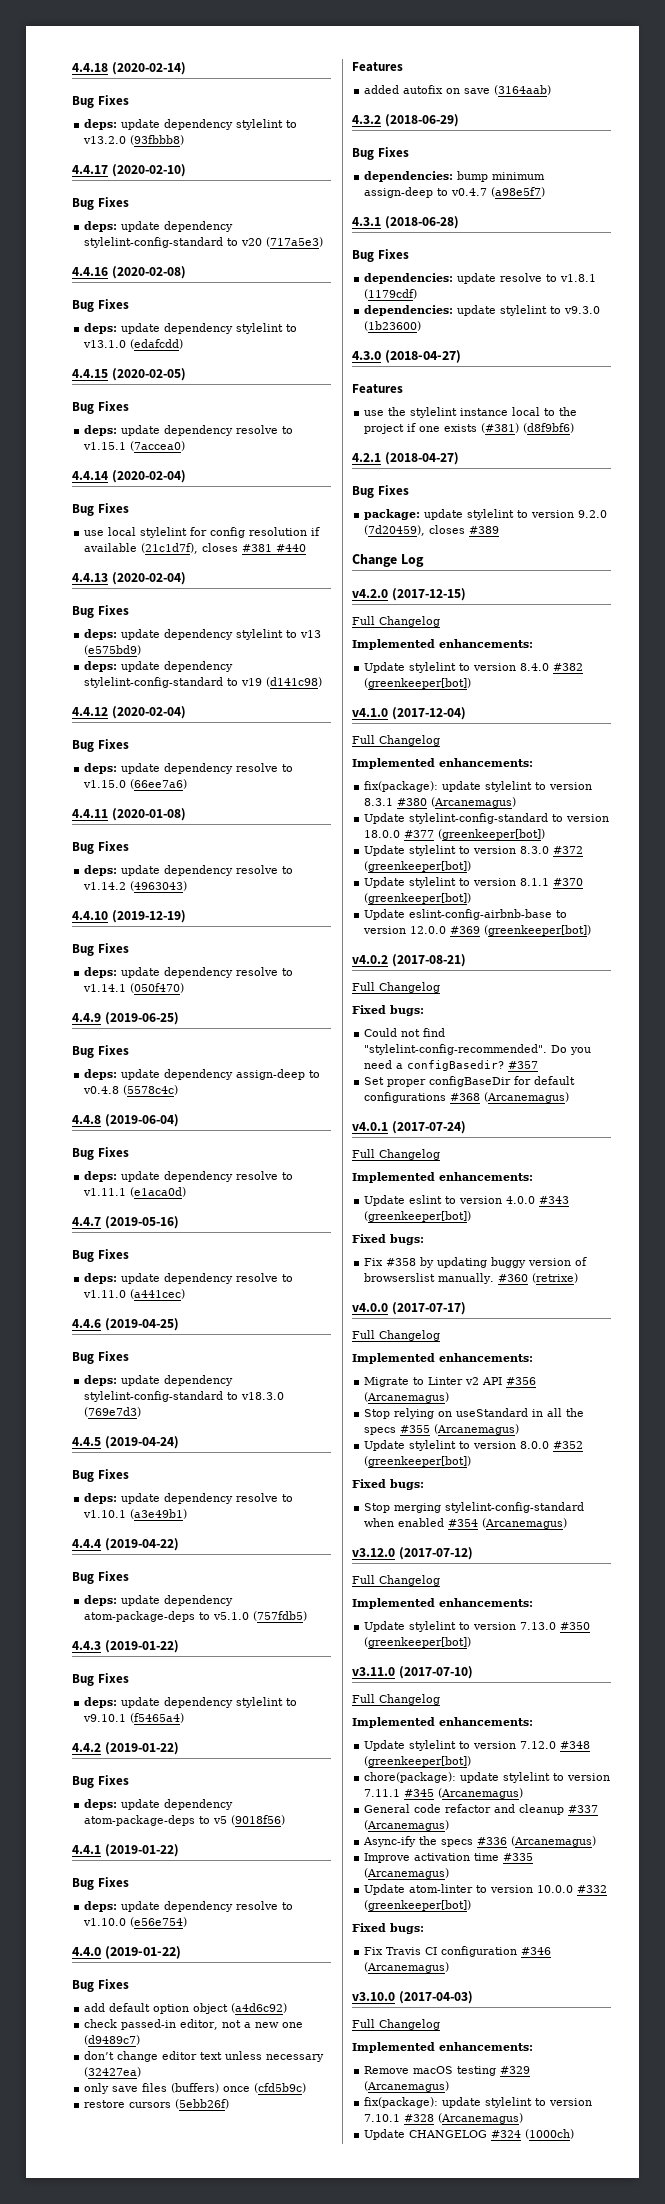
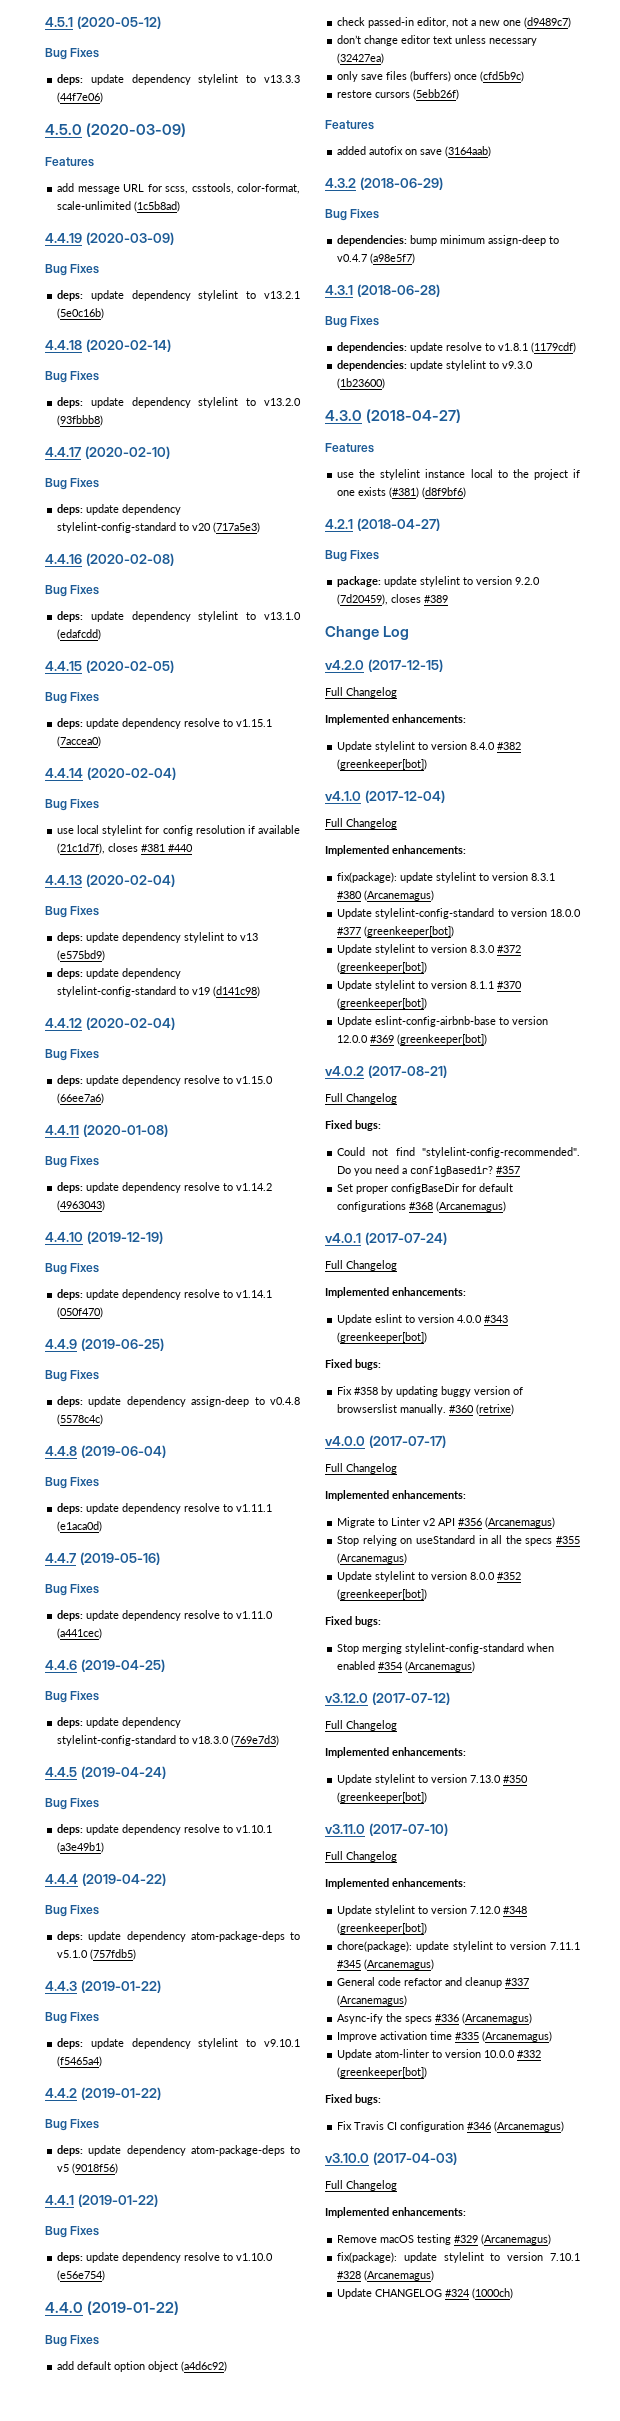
+ 4.5.1 (2020-05-12)
+ Bug Fixes
+ deps: update dependency stylelint to v13.3.3 (44f7e06)
+ 4.5.0 (2020-03-09)
+ Features
+ add message URL for scss, csstools, color-format, scale-unlimited (1c5b8ad)
+ 4.4.19 (2020-03-09)
+ Bug Fixes
+ deps: update dependency stylelint to v13.2.1 (5e0c16b)

